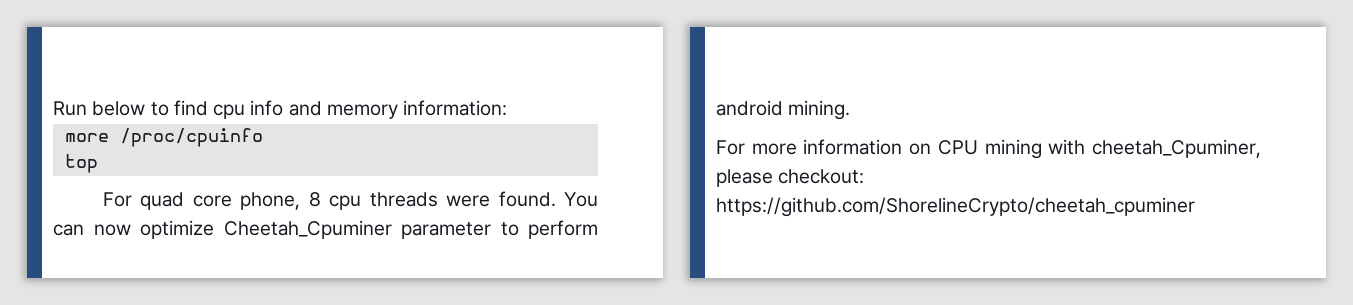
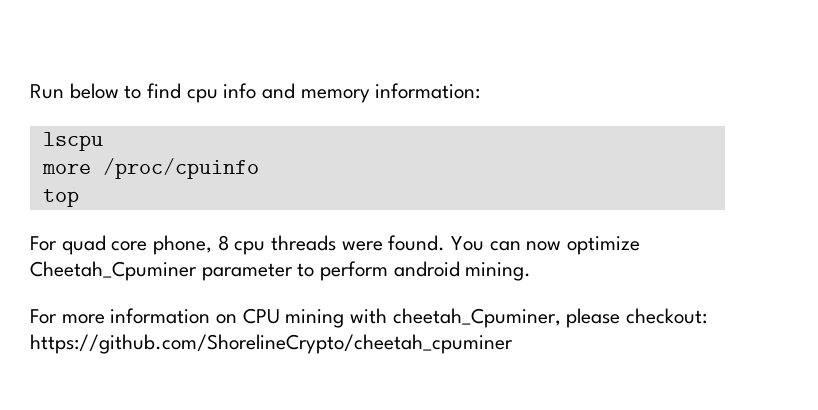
+ lscpu

